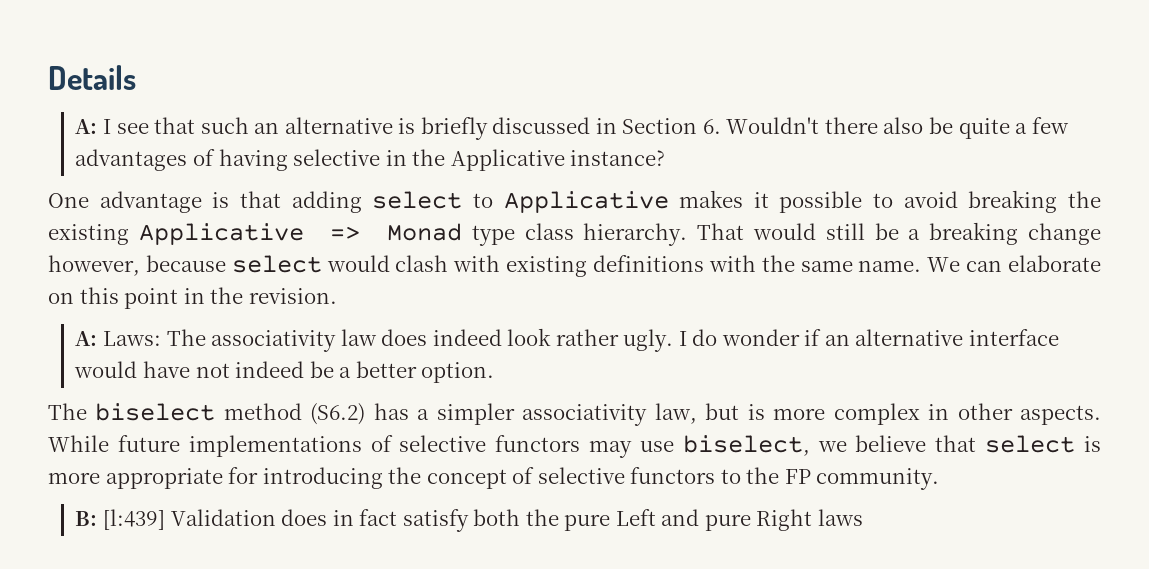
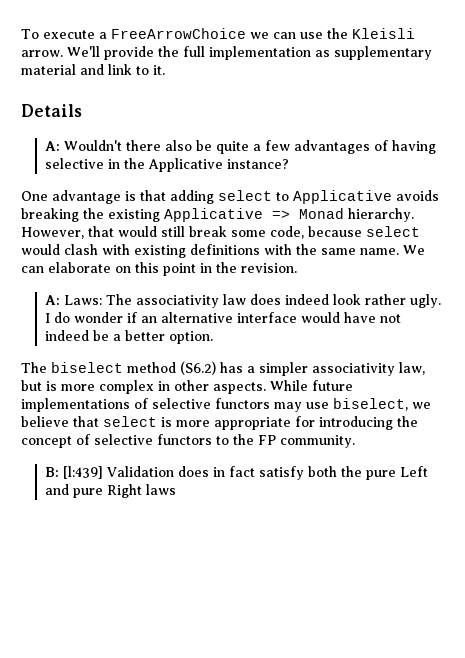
+ To execute a FreeArrowChoice we can use the Kleisli arrow. We'll provide the full implementation as supplementary material and link to it.
  Details
- A: I see that such an alternative is briefly discussed in Section 6. Wouldn't there also be quite a few advantages of having selective in the Applicative instance?
+ A: Wouldn't there also be quite a few advantages of having selective in the Applicative instance?
- One advantage is that adding select to Applicative makes it possible to avoid breaking the existing Applicative => Monad type class hierarchy. That would still be a breaking change however, because select would clash with existing definitions with the same name.
+ One advantage is that adding select to Applicative avoids breaking the existing Applicative => Monad hierarchy. However, that would still break some code, because select would clash with existing definitions with the same name.

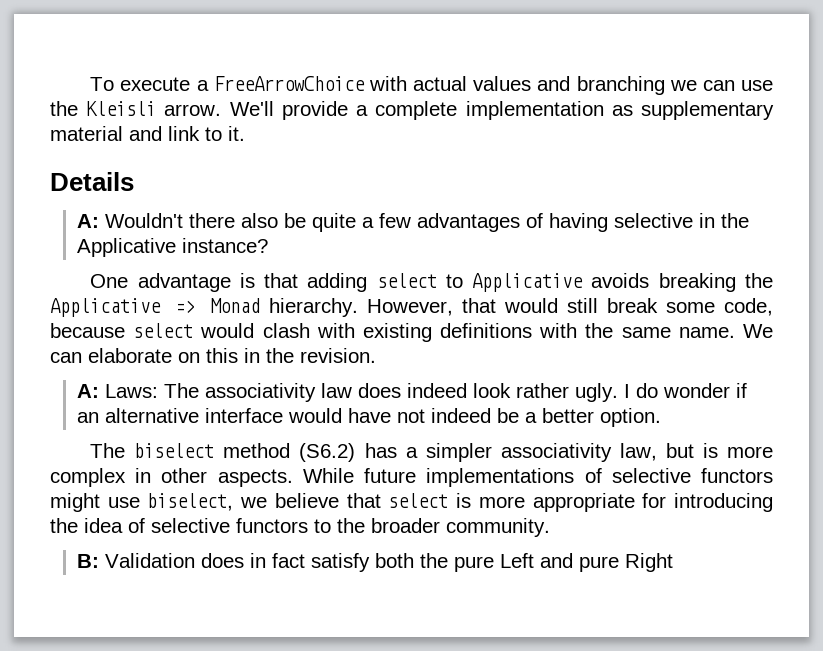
- To execute a FreeArrowChoice we can use the Kleisli arrow.
+ To execute a FreeArrowChoice with actual values and branching we can use the Kleisli arrow.
- We'll provide the full implementation as supplementary material and link to it.
+ We'll provide a complete implementation as supplementary material and link to it.
- One advantage is that adding select to Applicative avoids breaking the existing Applicative => Monad hierarchy.
+ One advantage is that adding select to Applicative avoids breaking the Applicative => Monad hierarchy.
- We can elaborate on this point in the revision.
+ We can elaborate on this in the revision.
- While future implementations of selective functors may use biselect, we believe that select is more appropriate for introducing the concept of selective functors to the FP community.
+ While future implementations of selective functors might use biselect, we believe that select is more appropriate for introducing the idea of selective functors to the broader community.
- B: [l:439] Validation does in fact satisfy both the pure Left and pure Right laws
+ B: Validation does in fact satisfy both the pure Left and pure Right

